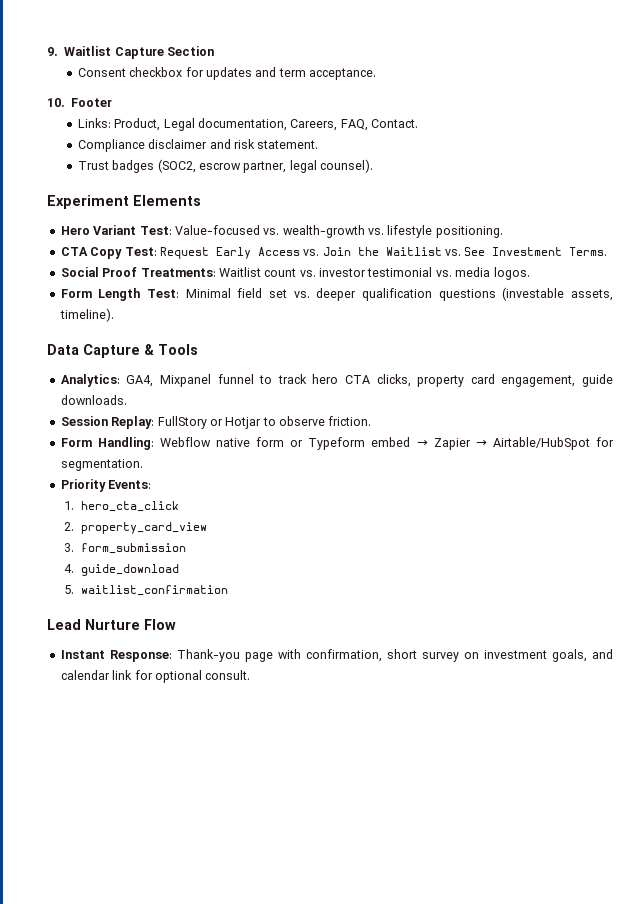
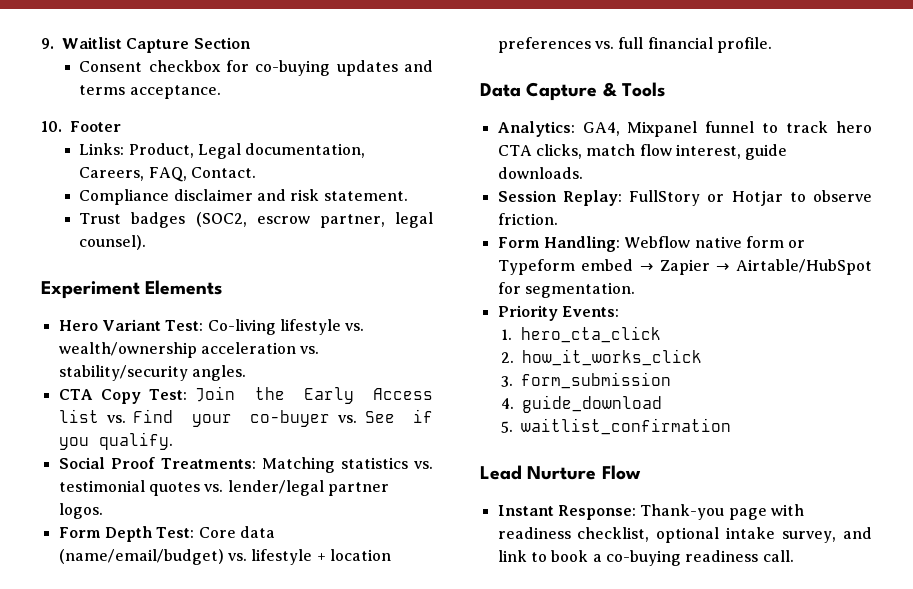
- Consent checkbox for updates and term acceptance.
+ Consent checkbox for co-buying updates and terms acceptance.
- Hero Variant Test: Value-focused vs. wealth-growth vs. lifestyle positioning.
- CTA Copy Test: Request Early Access vs. Join the Waitlist vs. See Investment Terms.
- Social Proof Treatments: Waitlist count vs. investor testimonial vs. media logos.
- Form Length Test: Minimal field set vs. deeper qualification questions (investable assets, timeline).
+ Hero Variant Test: Co-living lifestyle vs. wealth/ownership acceleration vs. stability/security angles.
+ CTA Copy Test: Join the Early Access list vs. Find your co-buyer vs. See if you qualify.
+ Social Proof Treatments: Matching statistics vs. testimonial quotes vs. lender/legal partner logos.
+ Form Depth Test: Core data (name/email/budget) vs. lifestyle + location preferences vs. full financial profile.
- Analytics: GA4, Mixpanel funnel to track hero CTA clicks, property card engagement, guide downloads.
+ Analytics: GA4, Mixpanel funnel to track hero CTA clicks, match flow interest, guide downloads.
- 2. property_card_view
+ 2. how_it_works_click
- Instant Response: Thank-you page with confirmation, short survey on investment goals, and calendar link for optional consult.
+ Instant Response: Thank-you page with readiness checklist, optional intake survey, and link to book a co-buying readiness call.

